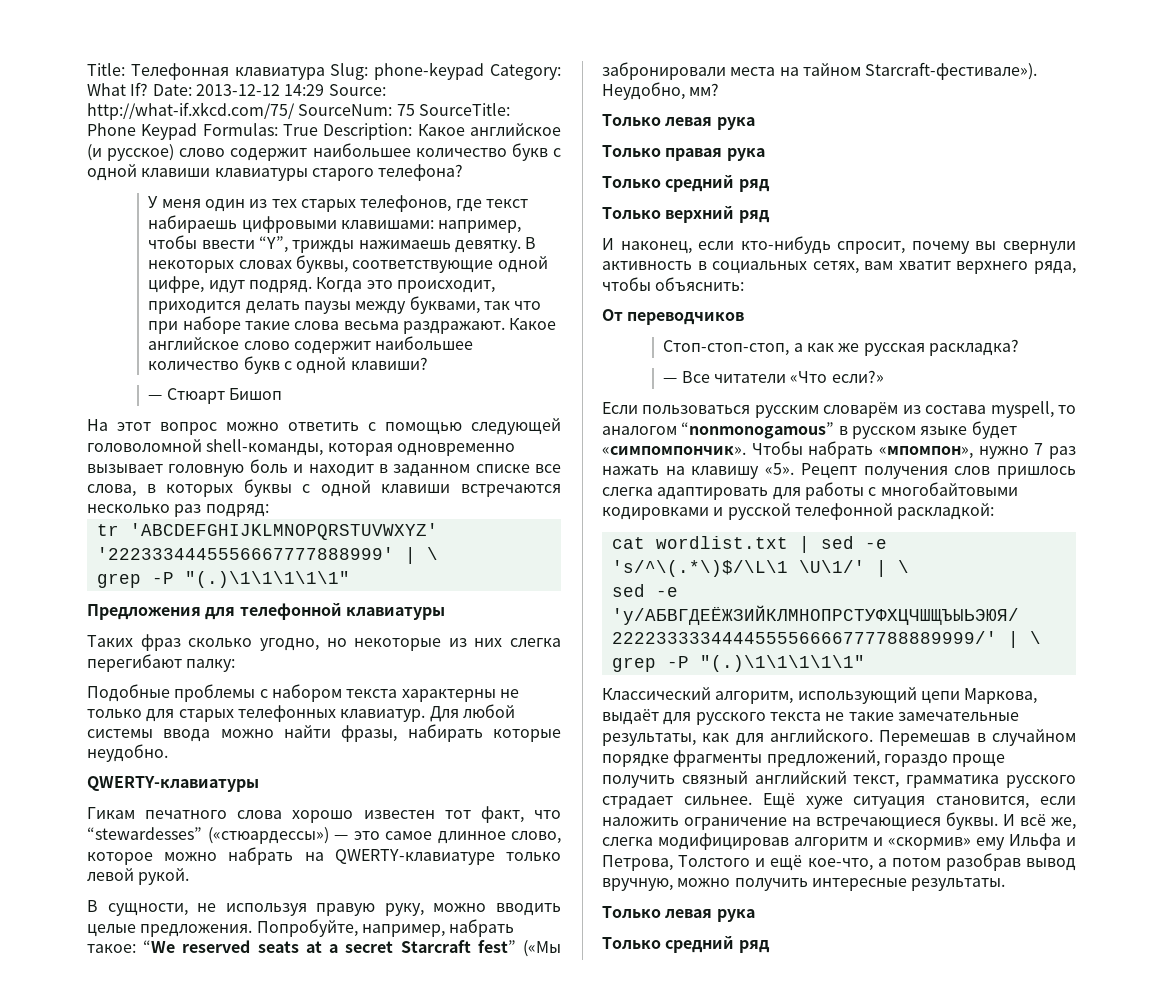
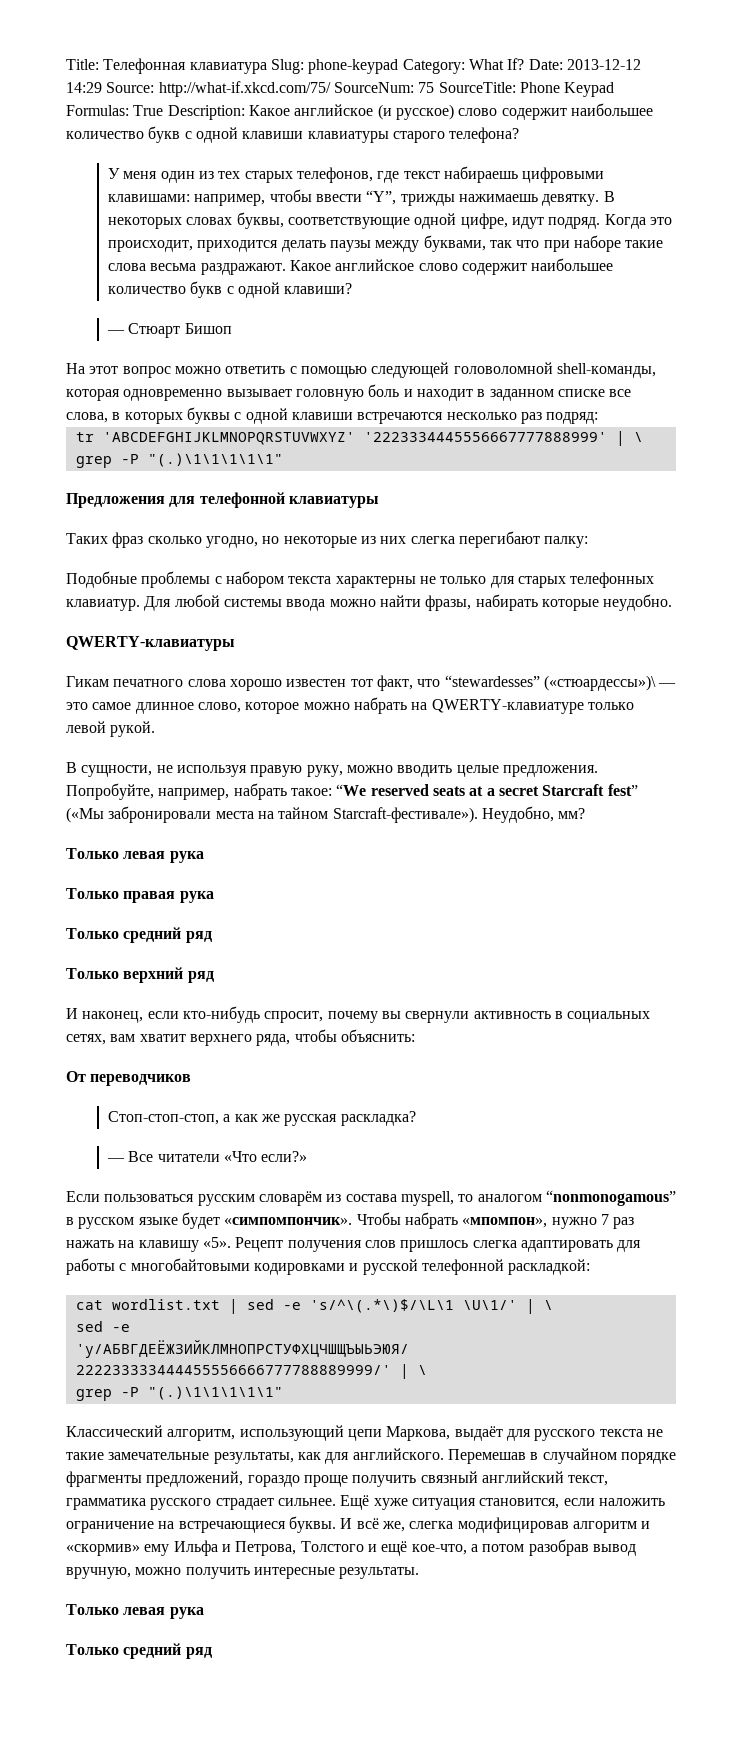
- Гикам печатного слова хорошо известен тот факт, что “stewardesses” («стюардессы») — это самое длинное слово, которое можно набрать на QWERTY-клавиатуре только левой рукой.
+ Гикам печатного слова хорошо известен тот факт, что “stewardesses” («стюардессы»)\ — это самое длинное слово, которое можно набрать на QWERTY-клавиатуре только левой рукой.

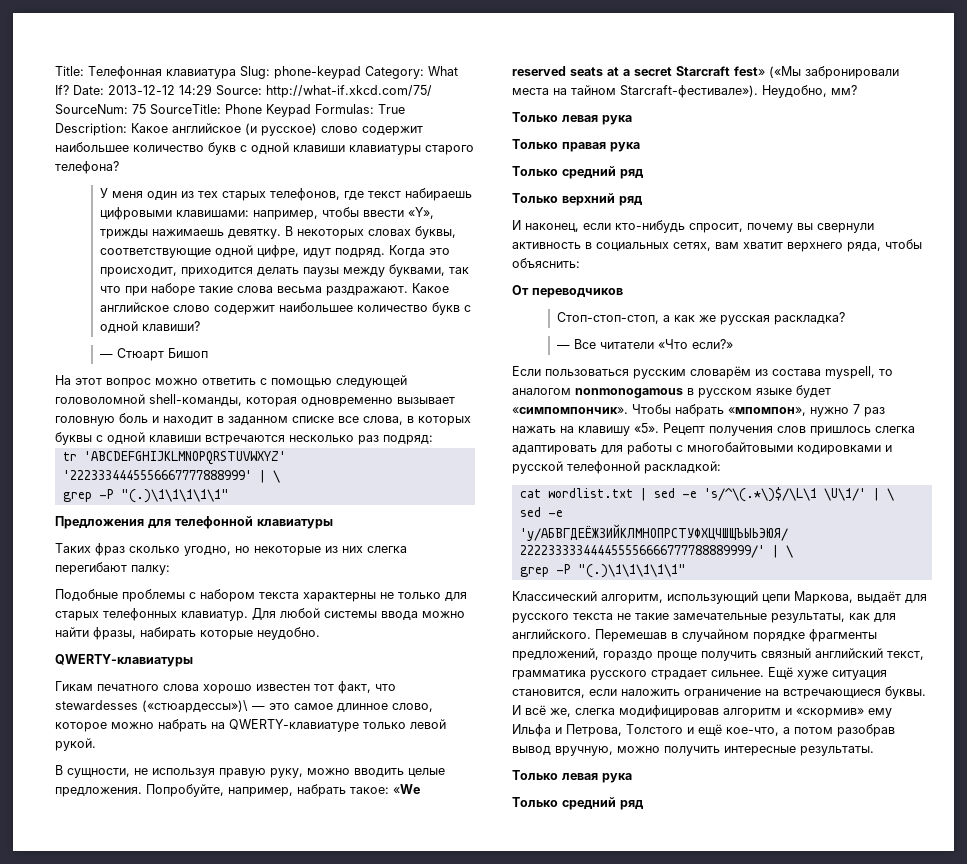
- У меня один из тех старых телефонов, где текст набираешь цифровыми клавишами: например, чтобы ввести “Y”, трижды нажимаешь девятку.
+ У меня один из тех старых телефонов, где текст набираешь цифровыми клавишами: например, чтобы ввести «Y», трижды нажимаешь девятку.
- Гикам печатного слова хорошо известен тот факт, что “stewardesses” («стюардессы»)\ — это самое длинное слово, которое можно набрать на QWERTY-клавиатуре только левой рукой.
+ Гикам печатного слова хорошо известен тот факт, что stewardesses («стюардессы»)\ — это самое длинное слово, которое можно набрать на QWERTY-клавиатуре только левой рукой.
- Попробуйте, например, набрать такое: “We reserved seats at a secret Starcraft fest” («Мы забронировали места на тайном Starcraft-фестивале»).
+ Попробуйте, например, набрать такое: «We reserved seats at a secret Starcraft fest» («Мы забронировали места на тайном Starcraft-фестивале»).
- Если пользоваться русским словарём из состава myspell, то аналогом “nonmonogamous” в русском языке будет «симпомпончик».
+ Если пользоваться русским словарём из состава myspell, то аналогом nonmonogamous в русском языке будет «симпомпончик».

